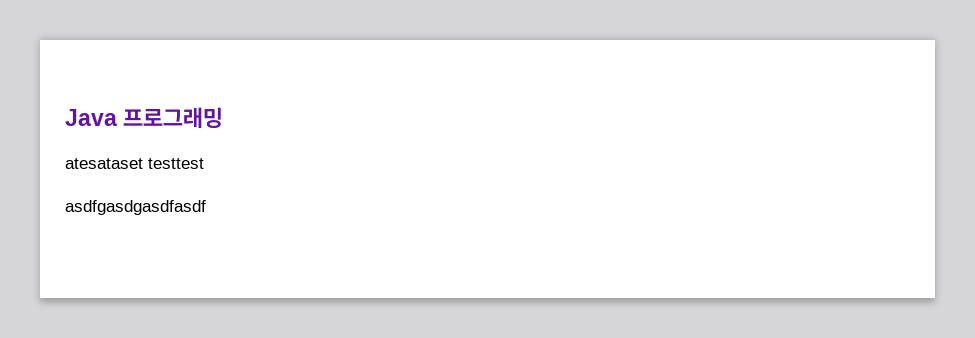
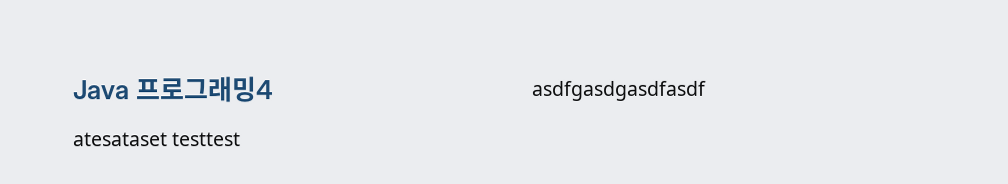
- Java 프로그래밍
+ Java 프로그래밍4

